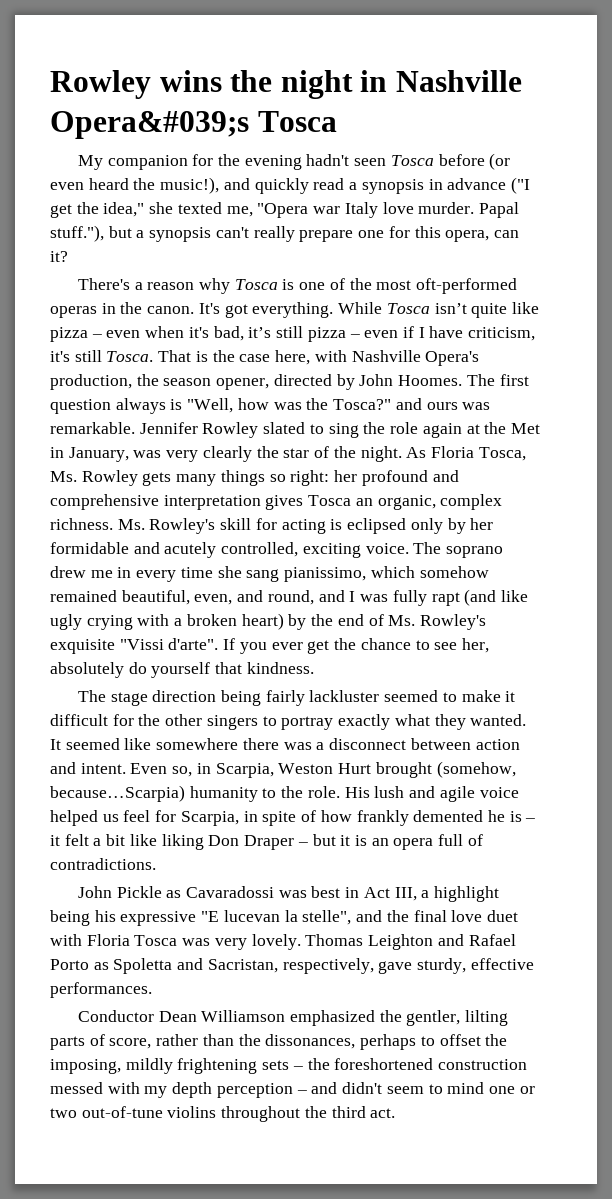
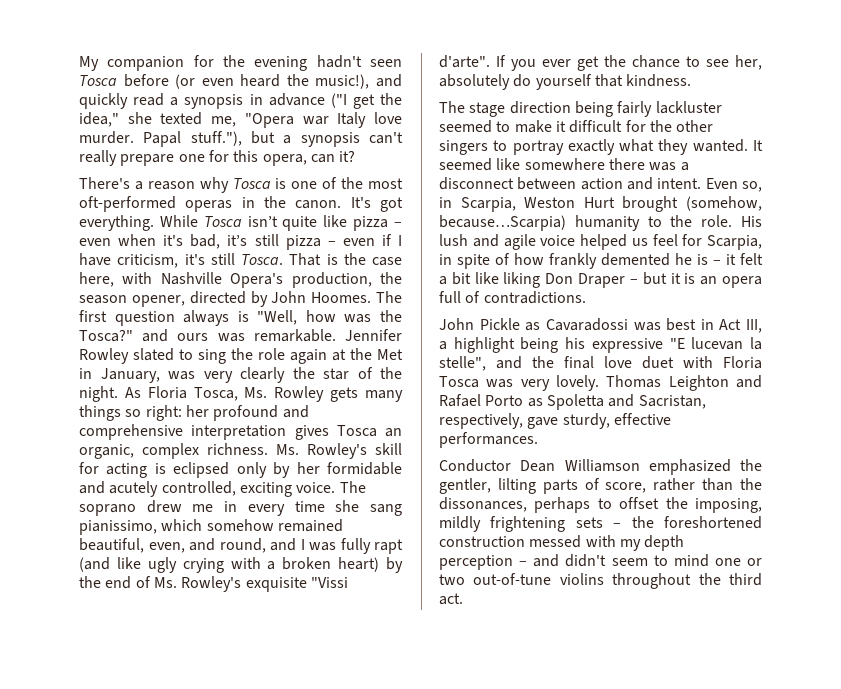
- Rowley wins the night in Nashville Opera&#039;s Tosca

